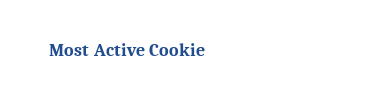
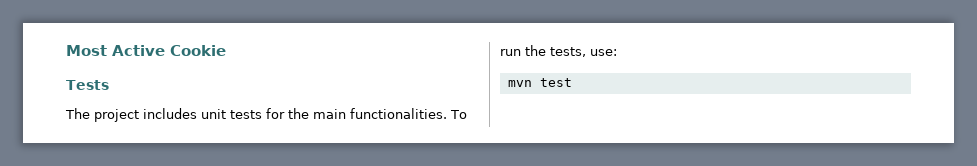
+ Tests
+ The project includes unit tests for the main functionalities. To run the tests, use:
+ mvn test

